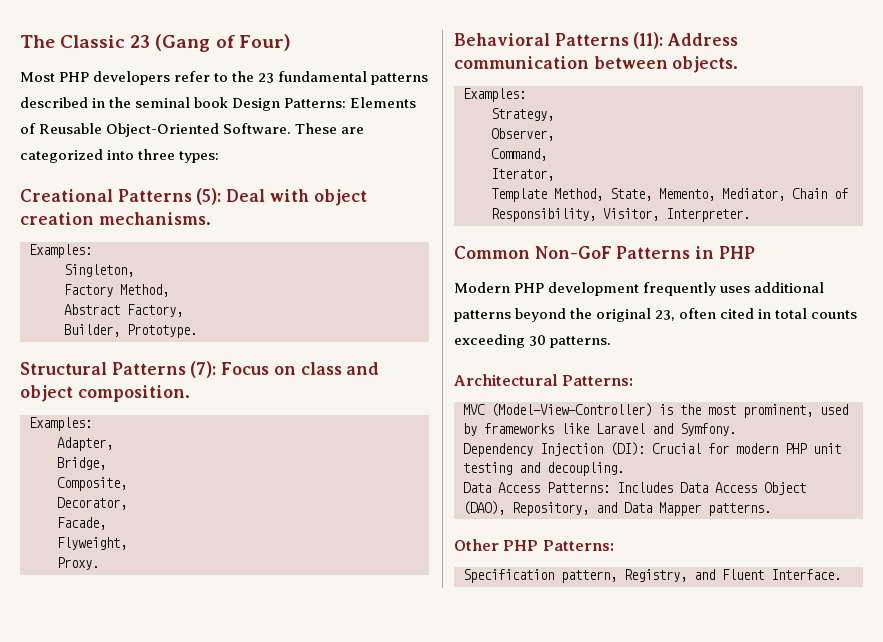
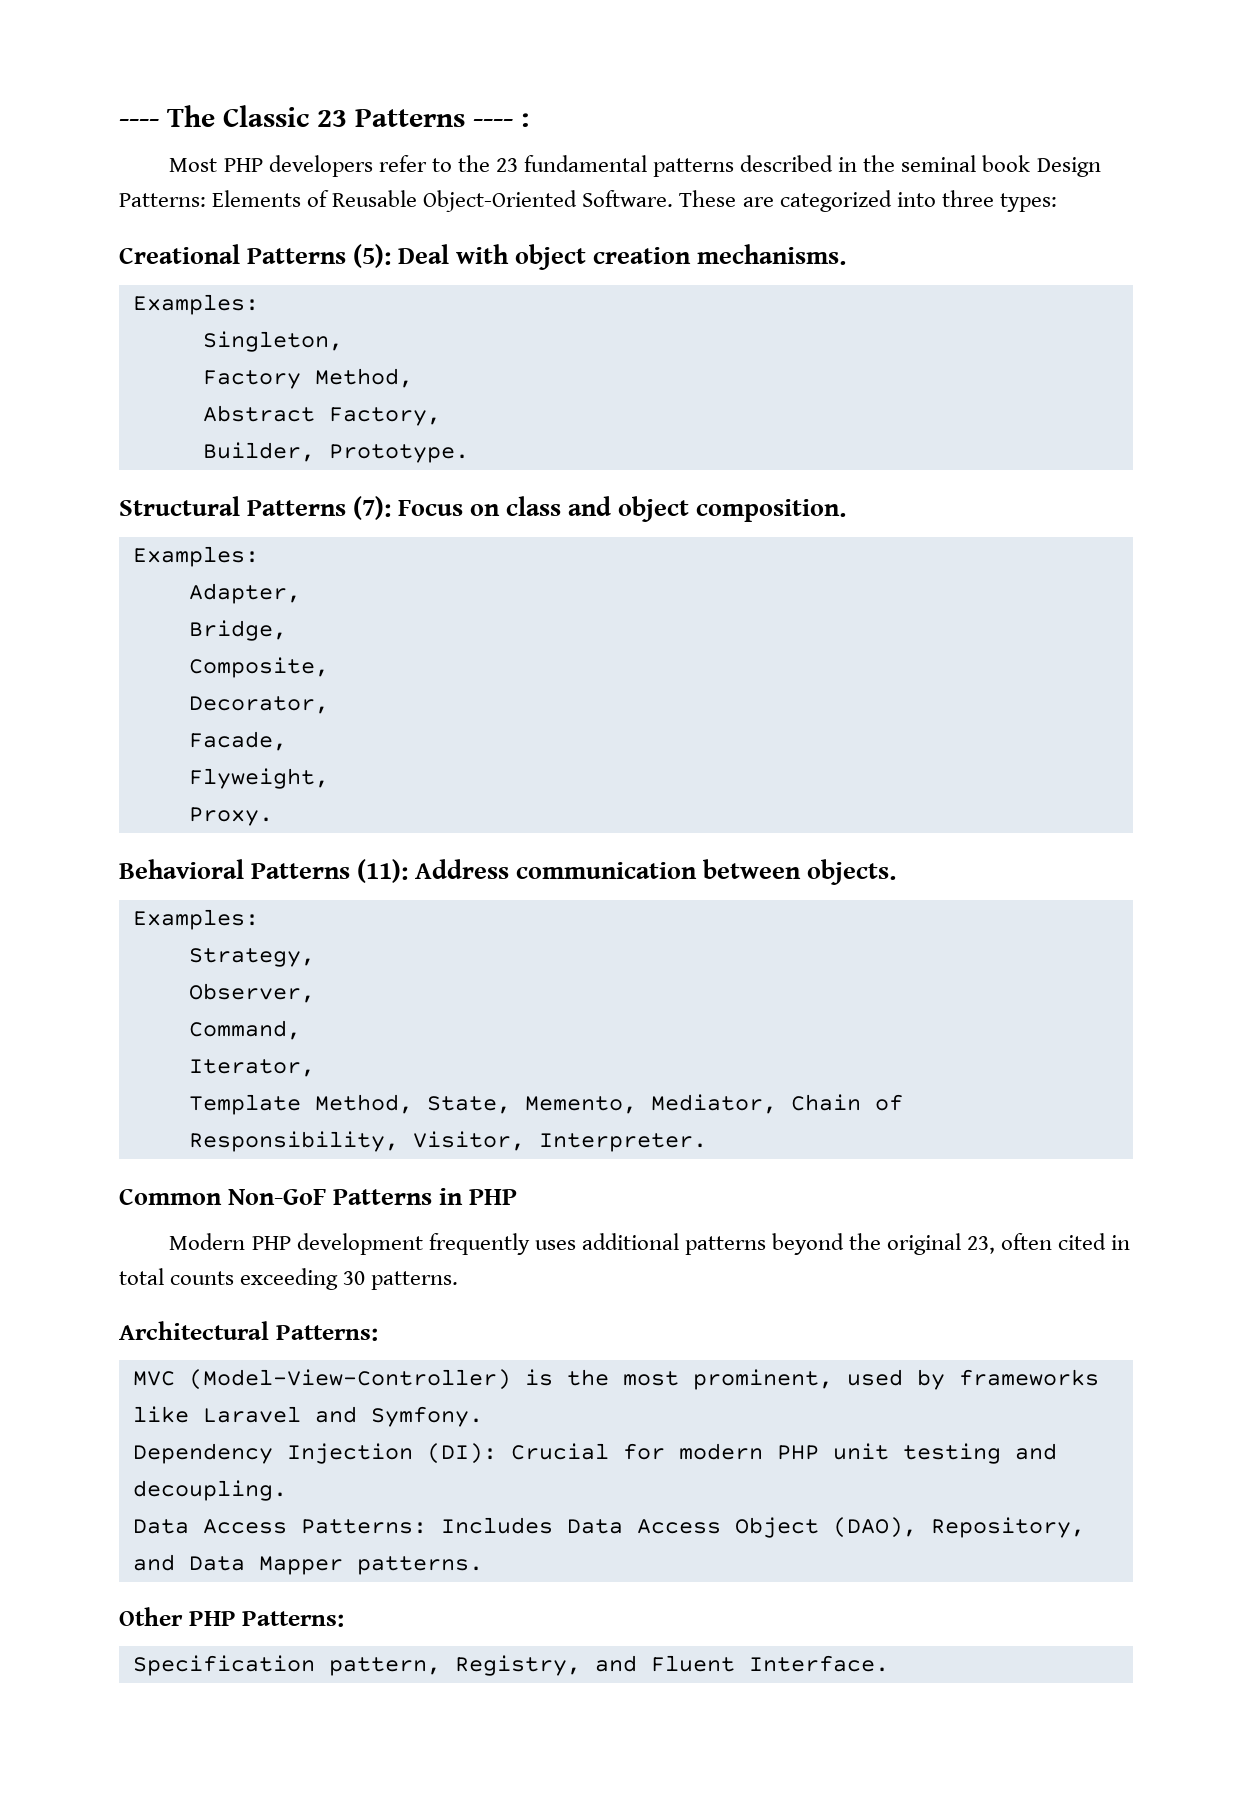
- The Classic 23 (Gang of Four)
+ ---- The Classic 23 Patterns ---- :

